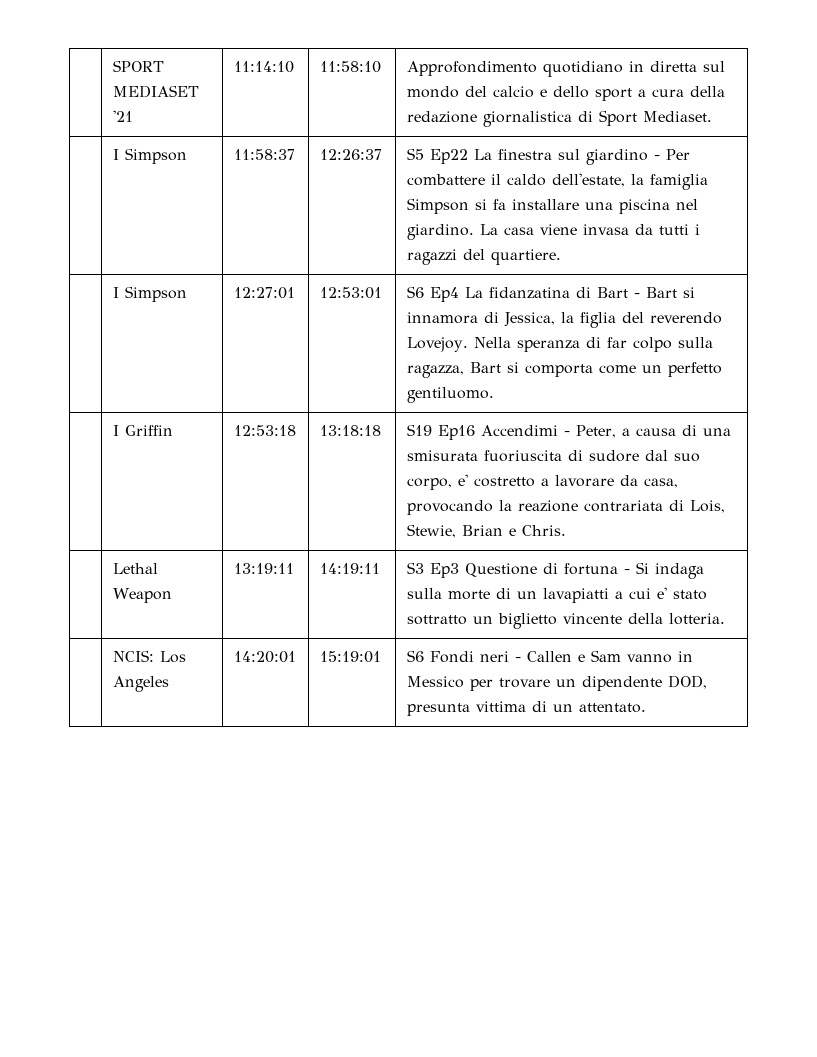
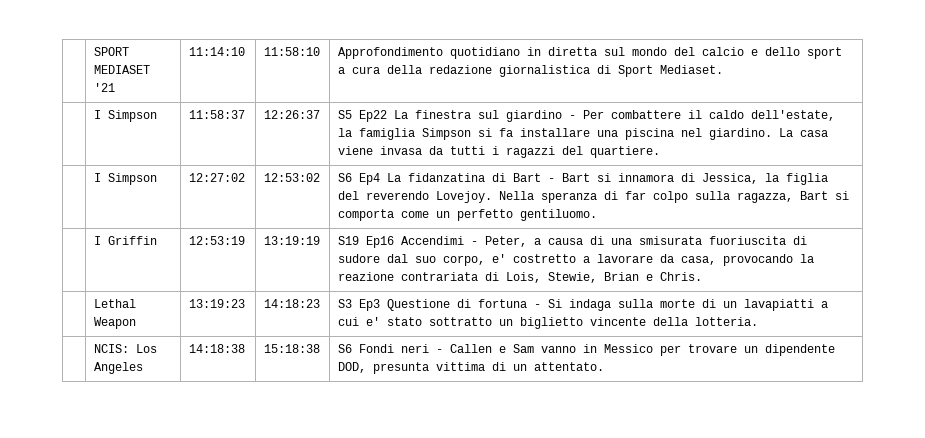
- | I Simpson | 12:27:01 | 12:53:01 | S6 Ep4 La fidanzatina di Bart - Bart si innamora di Jessica, la figlia del reverendo Lovejoy. Nella speranza di far colpo sulla ragazza, Bart si comporta come un perfetto gentiluomo.
+ | I Simpson | 12:27:02 | 12:53:02 | S6 Ep4 La fidanzatina di Bart - Bart si innamora di Jessica, la figlia del reverendo Lovejoy. Nella speranza di far colpo sulla ragazza, Bart si comporta come un perfetto gentiluomo.
- | I Griffin | 12:53:18 | 13:18:18 | S19 Ep16 Accendimi - Peter, a causa di una smisurata fuoriuscita di sudore dal suo corpo, e' costretto a lavorare da casa, provocando la reazione contrariata di Lois, Stewie, Brian e Chris.
+ | I Griffin | 12:53:19 | 13:19:19 | S19 Ep16 Accendimi - Peter, a causa di una smisurata fuoriuscita di sudore dal suo corpo, e' costretto a lavorare da casa, provocando la reazione contrariata di Lois, Stewie, Brian e Chris.
- | Lethal Weapon | 13:19:11 | 14:19:11 | S3 Ep3 Questione di fortuna - Si indaga sulla morte di un lavapiatti a cui e' stato sottratto un biglietto vincente della lotteria.
+ | Lethal Weapon | 13:19:23 | 14:18:23 | S3 Ep3 Questione di fortuna - Si indaga sulla morte di un lavapiatti a cui e' stato sottratto un biglietto vincente della lotteria.
- | NCIS: Los Angeles | 14:20:01 | 15:19:01 | S6 Fondi neri - Callen e Sam vanno in Messico per trovare un dipendente DOD, presunta vittima di un attentato.
+ | NCIS: Los Angeles | 14:18:38 | 15:18:38 | S6 Fondi neri - Callen e Sam vanno in Messico per trovare un dipendente DOD, presunta vittima di un attentato.

